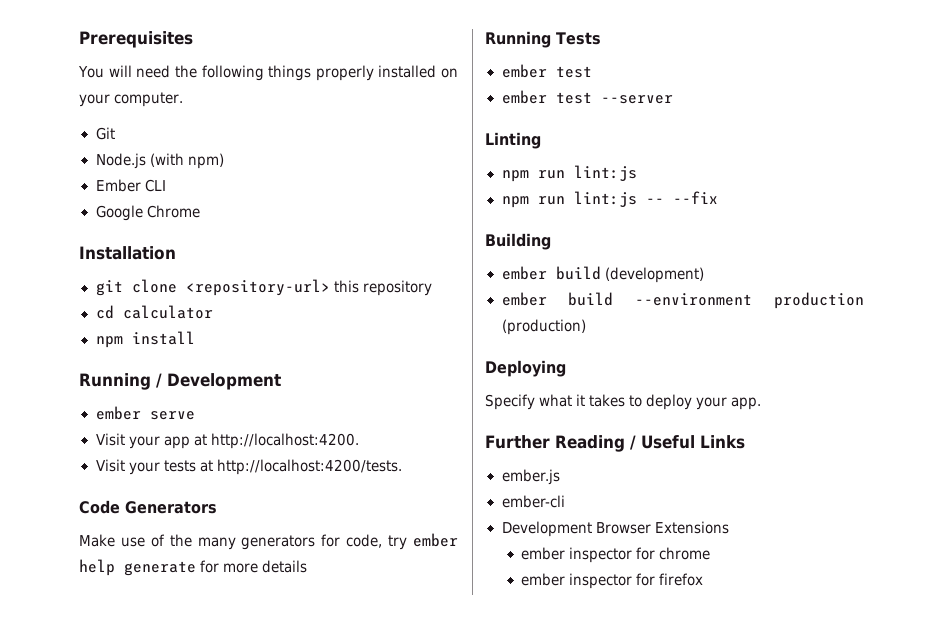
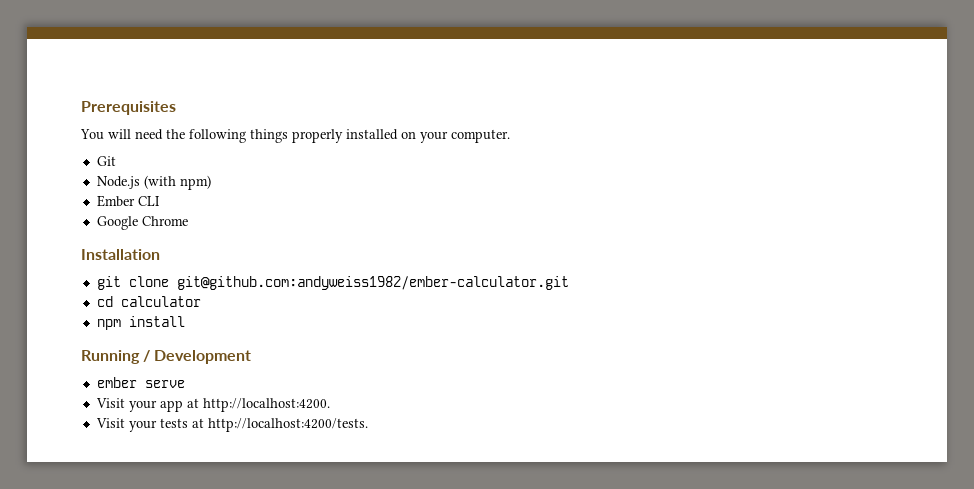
- git clone <repository-url> this repository
+ git clone git@github.com:andyweiss1982/ember-calculator.git
- Code Generators
- Make use of the many generators for code, try ember help generate for more details
- Running Tests
- ember test
- ember test --server
- Linting
- npm run lint:js
- npm run lint:js -- --fix
- Building
- ember build (development)
- ember build --environment production (production)
- Deploying
- Specify what it takes to deploy your app.
- Further Reading / Useful Links
- ember.js
- ember-cli
- Development Browser Extensions
- ember inspector for chrome
- ember inspector for firefox

